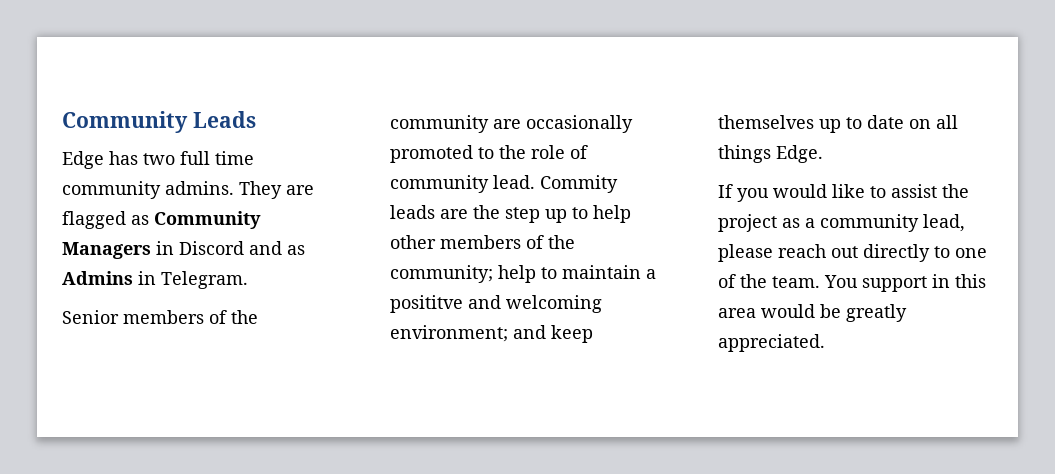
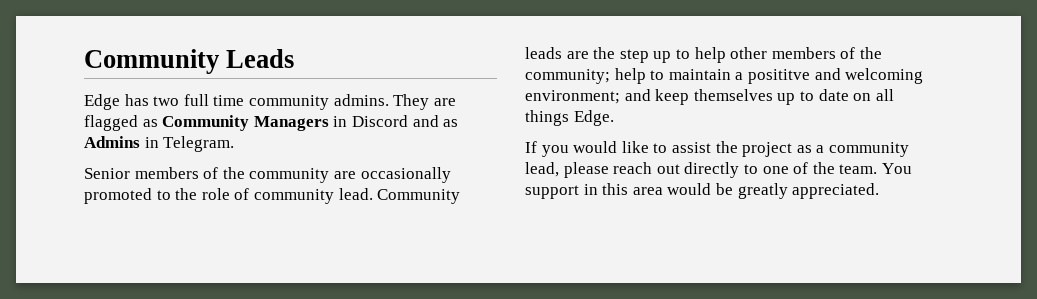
- Commity leads are the step up to help other members of the community; help to maintain a posititve and welcoming environment; and keep themselves up to date on all things Edge.
+ Community leads are the step up to help other members of the community; help to maintain a posititve and welcoming environment; and keep themselves up to date on all things Edge.

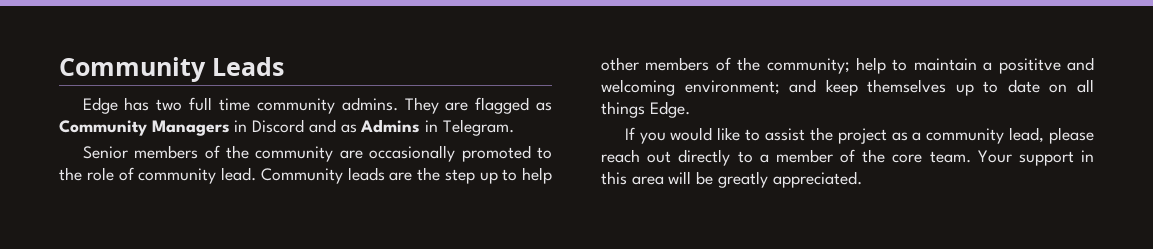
- If you would like to assist the project as a community lead, please reach out directly to one of the team. You support in this area would be greatly appreciated.
+ If you would like to assist the project as a community lead, please reach out directly to a member of the core team. Your support in this area will be greatly appreciated.

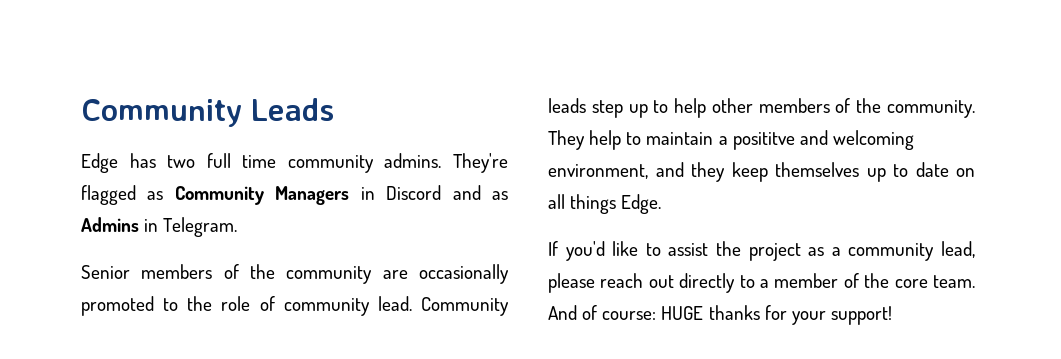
- They are flagged as Community Managers in Discord and as Admins in Telegram.
+ They're flagged as Community Managers in Discord and as Admins in Telegram.
- Community leads are the step up to help other members of the community; help to maintain a posititve and welcoming environment; and keep themselves up to date on all things Edge.
+ Community leads step up to help other members of the community. They help to maintain a posititve and welcoming environment, and they keep themselves up to date on all things Edge.
- If you would like to assist the project as a community lead, please reach out directly to a member of the core team.
+ If you'd like to assist the project as a community lead, please reach out directly to a member of the core team.
- Your support in this area will be greatly appreciated.
+ And of course: HUGE thanks for your support!

